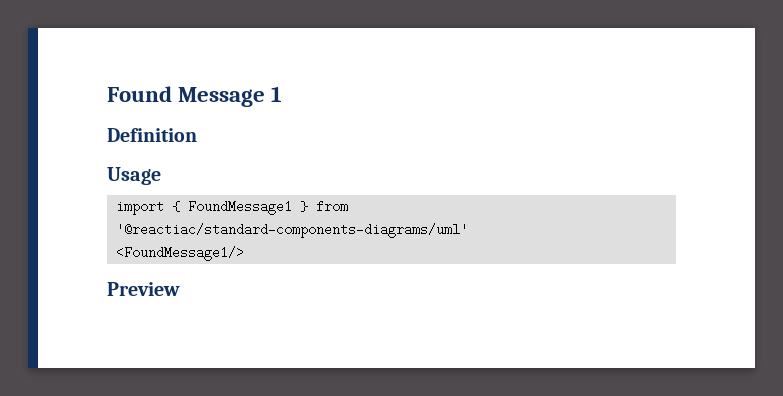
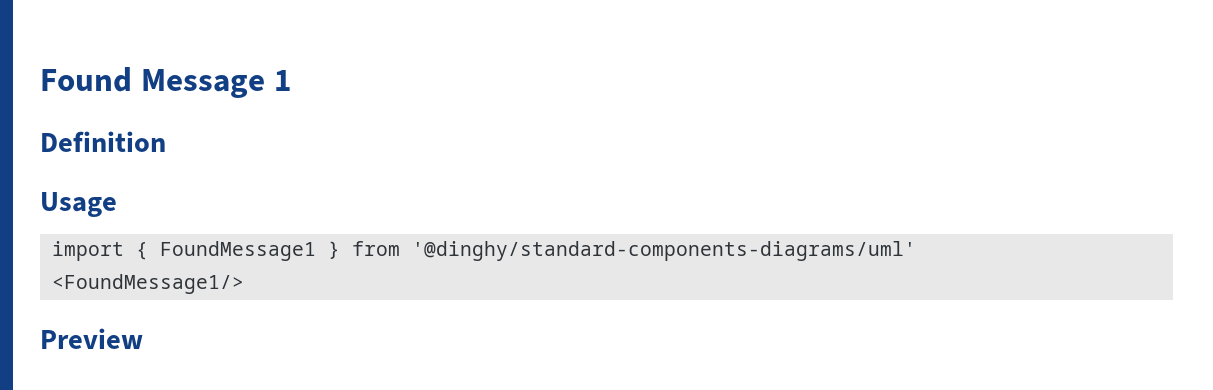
- import { FoundMessage1 } from '@reactiac/standard-components-diagrams/uml'
+ import { FoundMessage1 } from '@dinghy/standard-components-diagrams/uml'

